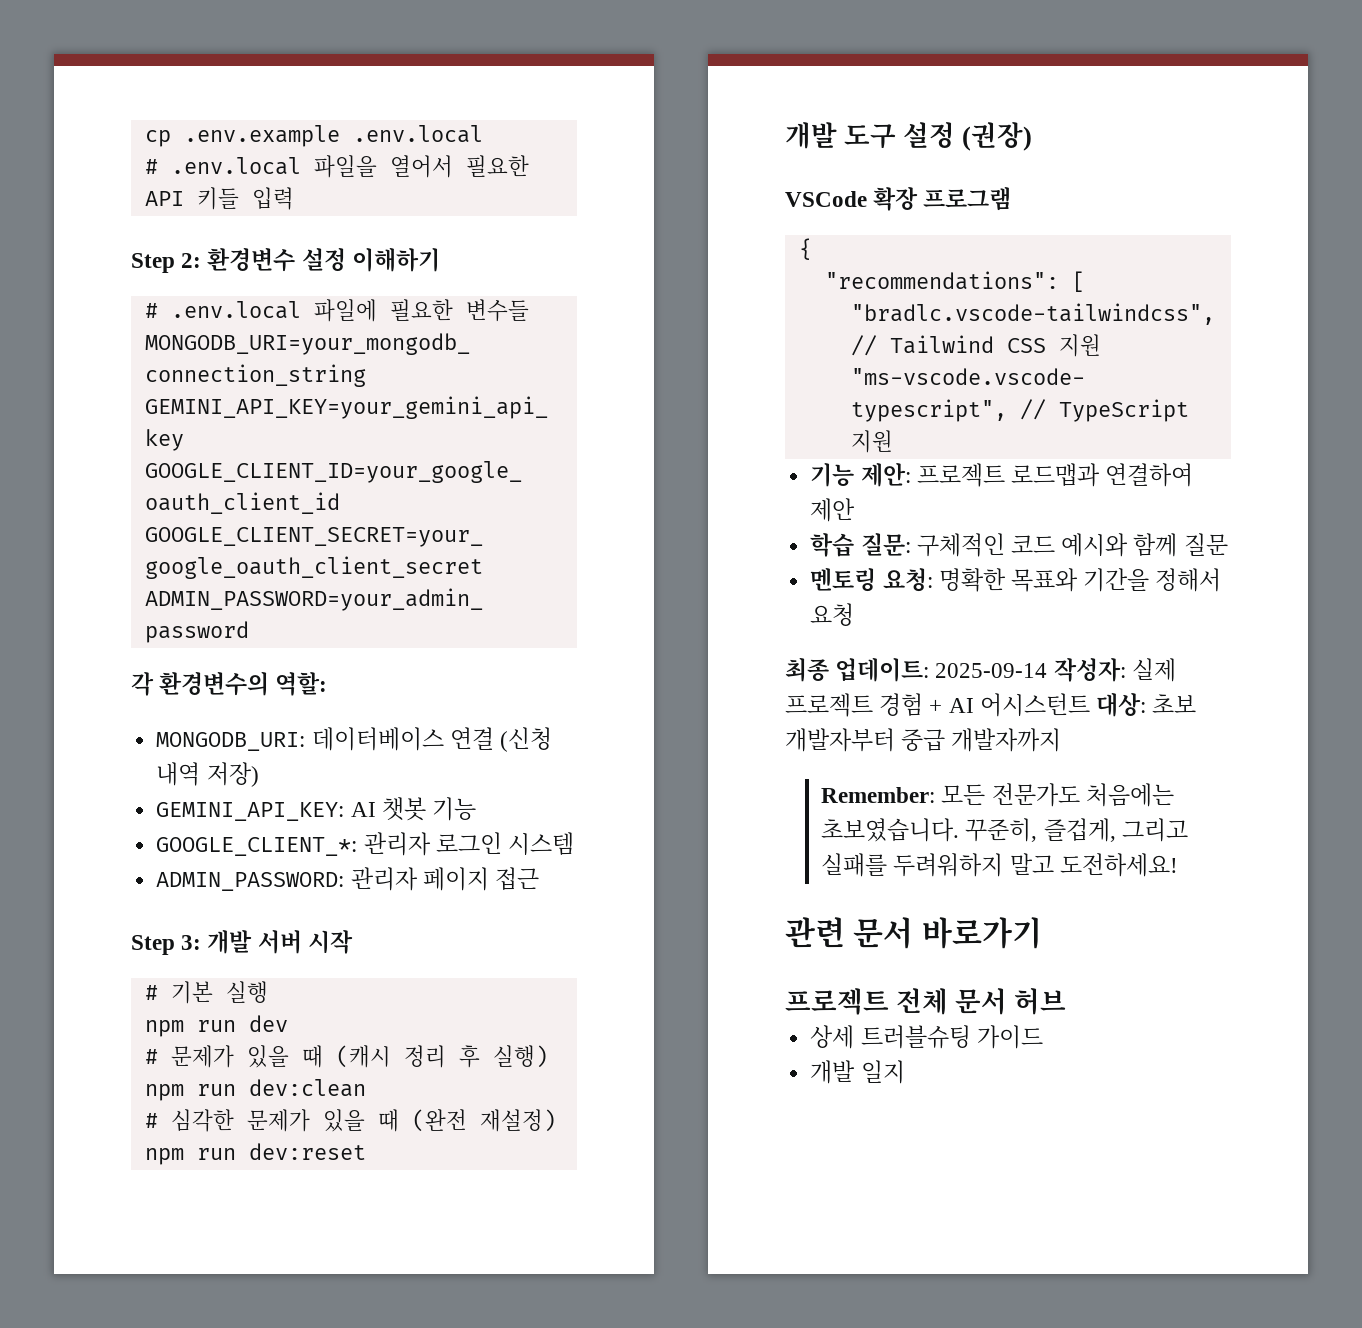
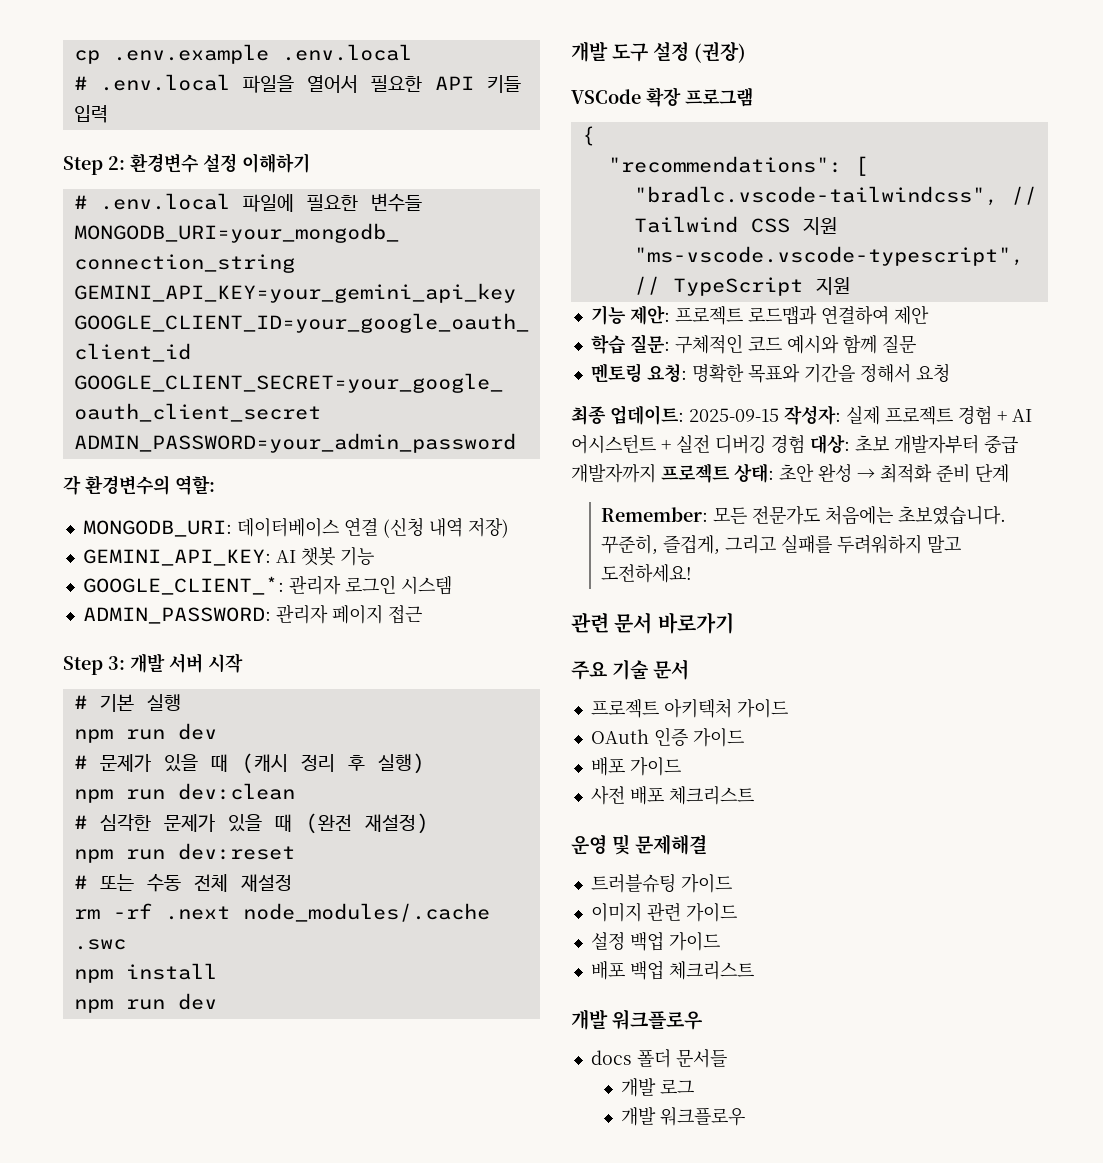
+ # 또는 수동 전체 재설정
+ rm -rf .next node_modules/.cache .swc
+ npm install
+ npm run dev
- 최종 업데이트: 2025-09-14 작성자: 실제 프로젝트 경험 + AI 어시스턴트 대상: 초보 개발자부터 중급 개발자까지
+ 최종 업데이트: 2025-09-15 작성자: 실제 프로젝트 경험 + AI 어시스턴트 + 실전 디버깅 경험 대상: 초보 개발자부터 중급 개발자까지 프로젝트 상태: 초안 완성 → 최적화 준비 단계
- 프로젝트 전체 문서 허브
- 상세 트러블슈팅 가이드
- 개발 일지
+ 주요 기술 문서
+ 프로젝트 아키텍처 가이드
+ OAuth 인증 가이드
+ 배포 가이드
+ 사전 배포 체크리스트
+ 운영 및 문제해결
+ 트러블슈팅 가이드
+ 이미지 관련 가이드
+ 설정 백업 가이드
+ 배포 백업 체크리스트
+ 개발 워크플로우
+ docs 폴더 문서들
+ 개발 로그
+ 개발 워크플로우

